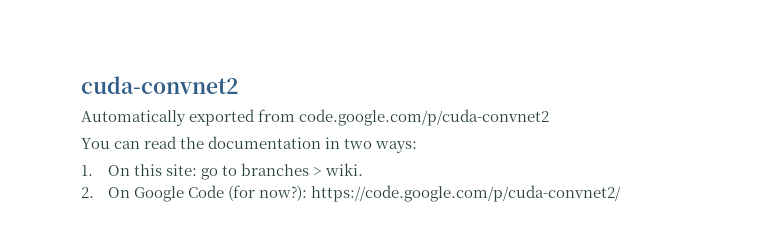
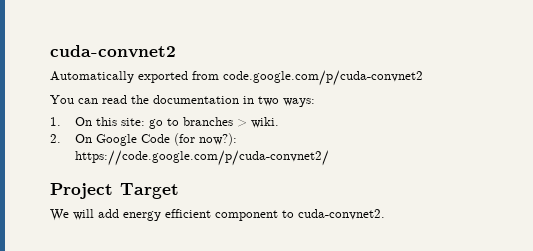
+ Project Target
+ We will add energy efficient component to cuda-convnet2.

